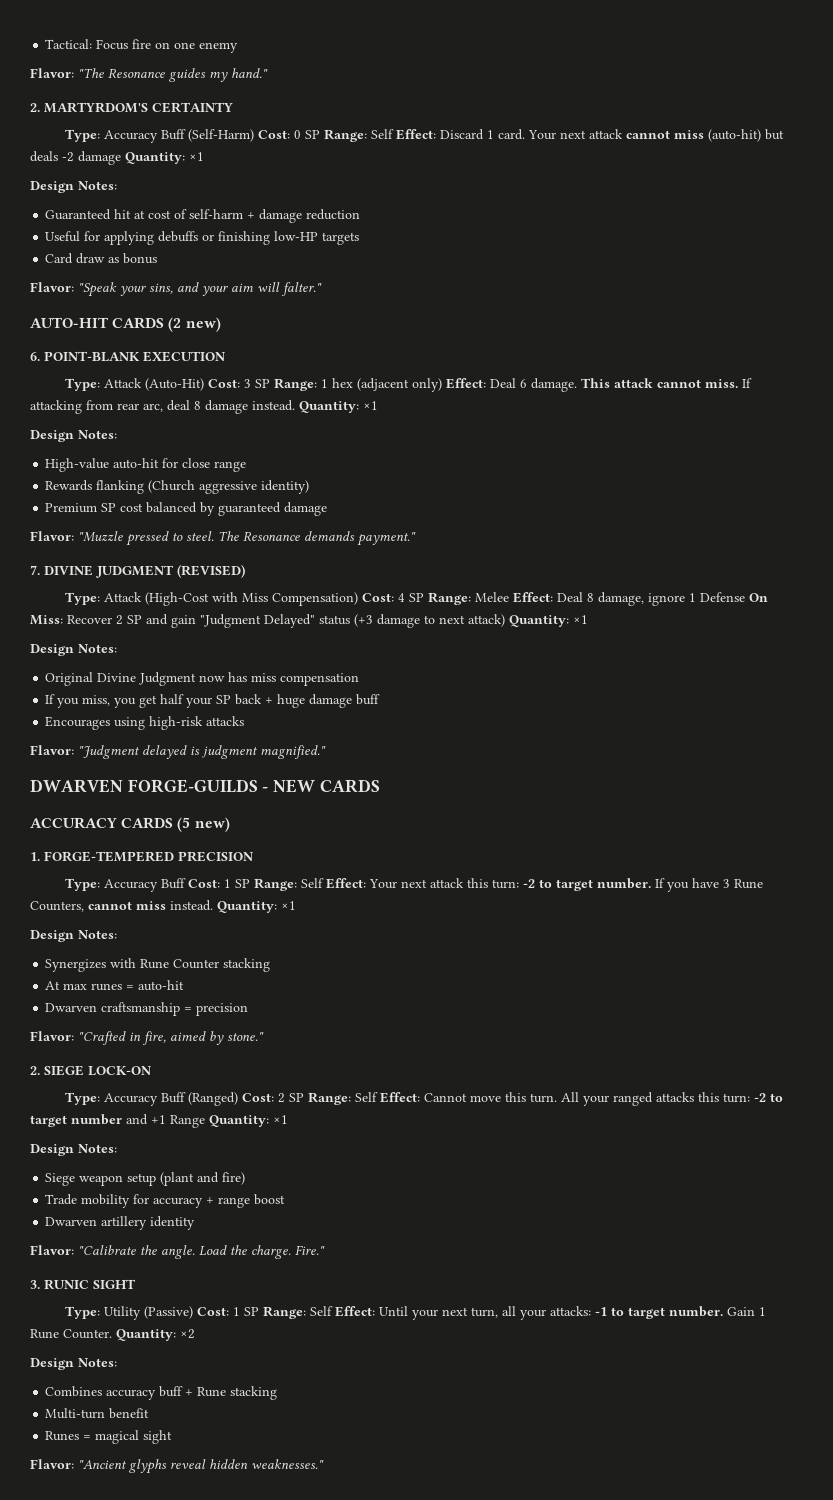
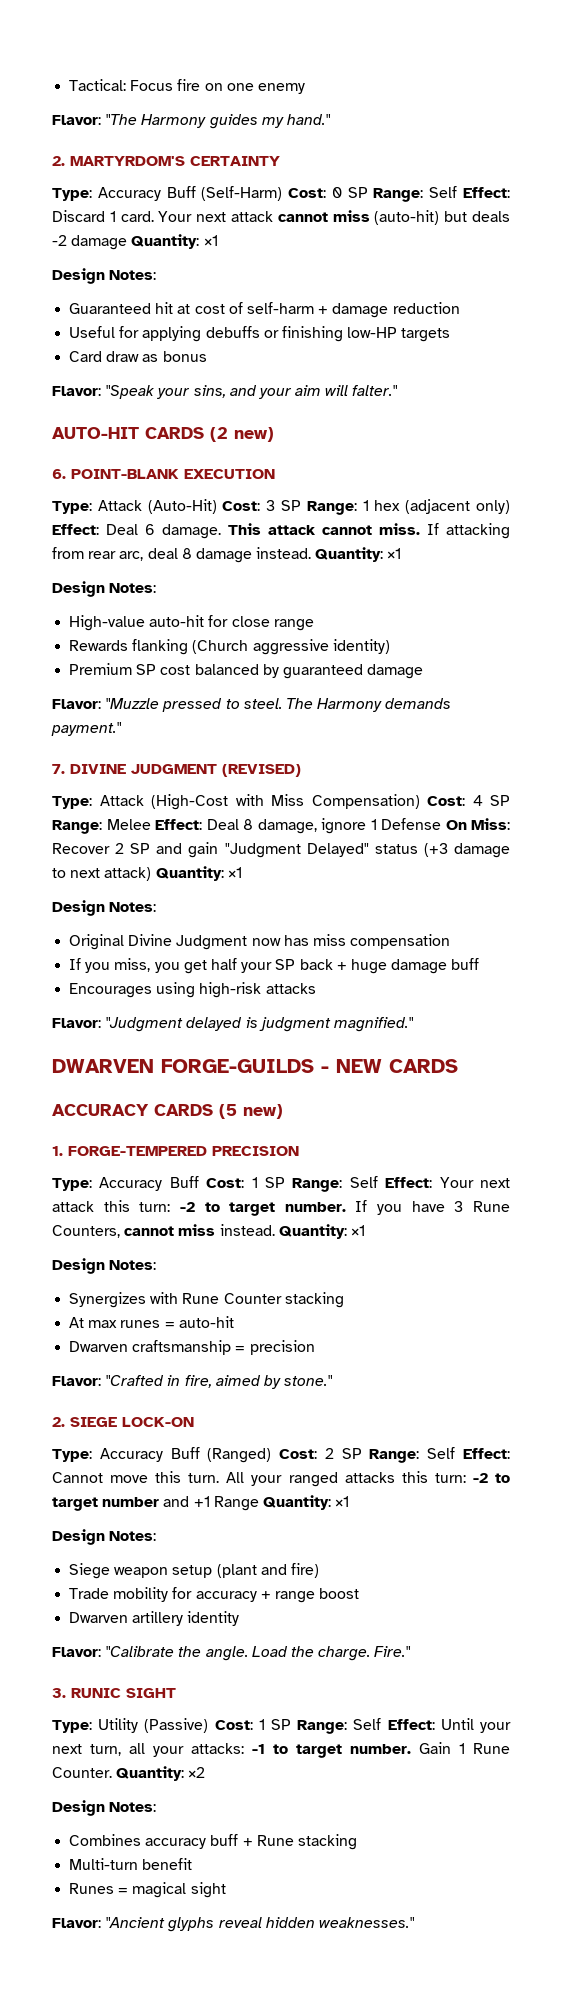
- Flavor: "The Resonance guides my hand."
+ Flavor: "The Harmony guides my hand."
- The Resonance demands payment."
+ The Harmony demands payment."

